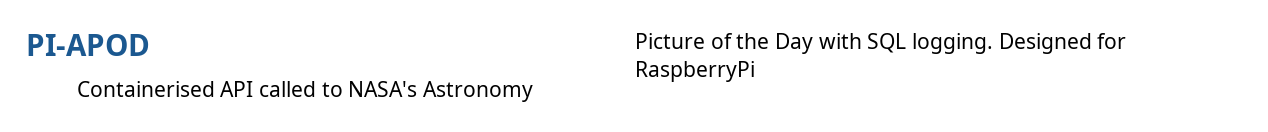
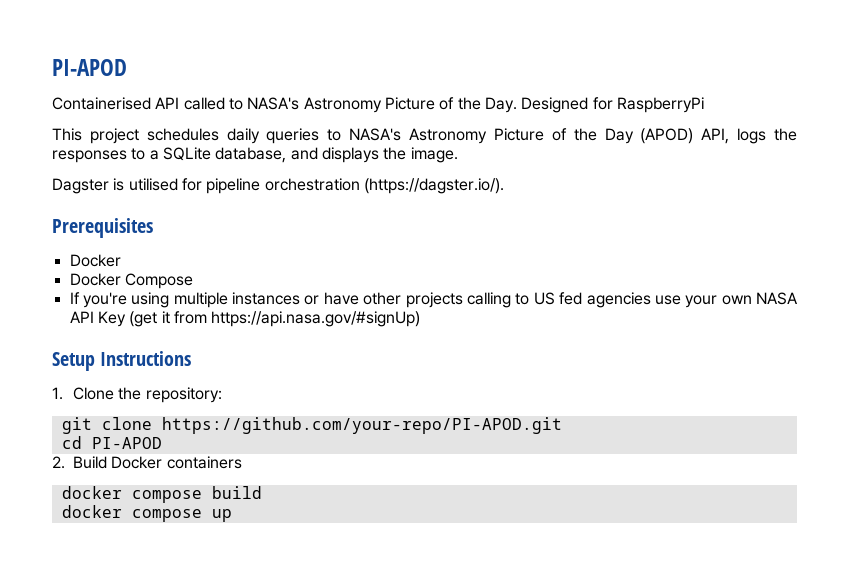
- Containerised API called to NASA's Astronomy Picture of the Day with SQL logging. Designed for RaspberryPi
+ Containerised API called to NASA's Astronomy Picture of the Day. Designed for RaspberryPi
+ This project schedules daily queries to NASA's Astronomy Picture of the Day (APOD) API, logs the responses to a SQLite database, and displays the image.
+ Dagster is utilised for pipeline orchestration (https://dagster.io/).
+ Prerequisites
+ Docker
+ Docker Compose
+ If you're using multiple instances or have other projects calling to US fed agencies use your own NASA API Key (get it from https://api.nasa.gov/#signUp)
+ Setup Instructions
+ 1. Clone the repository:
+ git clone https://github.com/your-repo/PI-APOD.git
+ cd PI-APOD
+ 2. Build Docker containers
+ docker compose build
+ docker compose up

